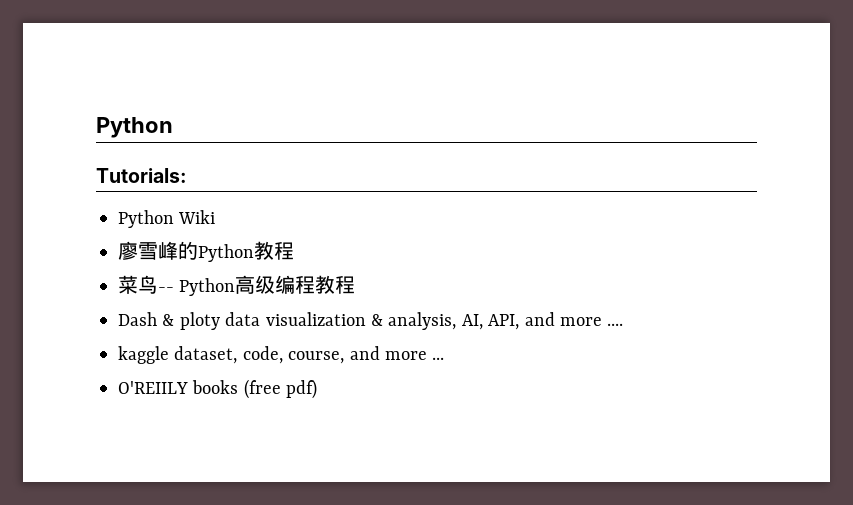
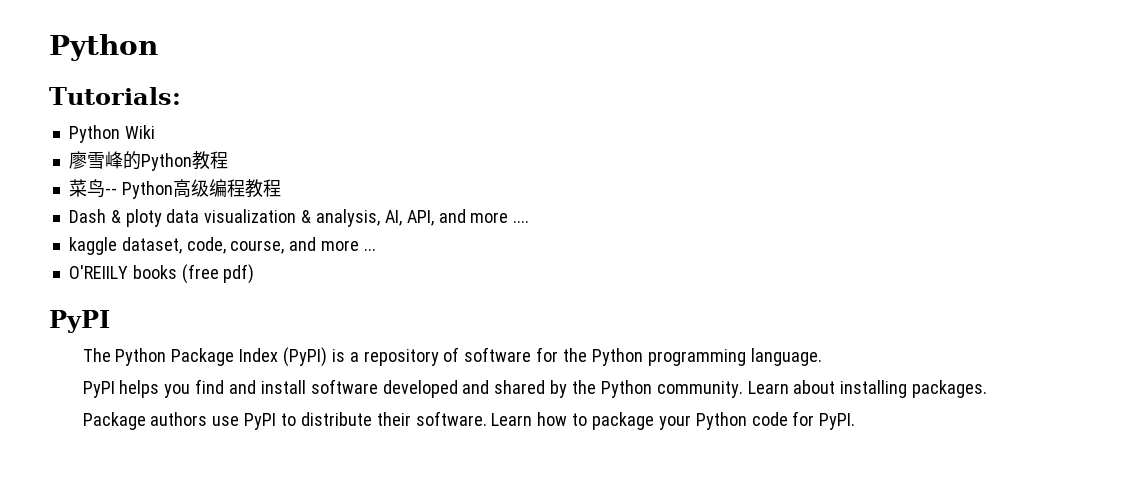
  O'REIILY books (free pdf)
+ PyPI
+ The Python Package Index (PyPI) is a repository of software for the Python programming language.
+ PyPI helps you find and install software developed and shared by the Python community. Learn about installing packages.
+ Package authors use PyPI to distribute their software. Learn how to package your Python code for PyPI.

